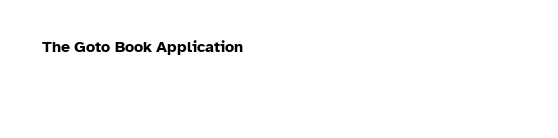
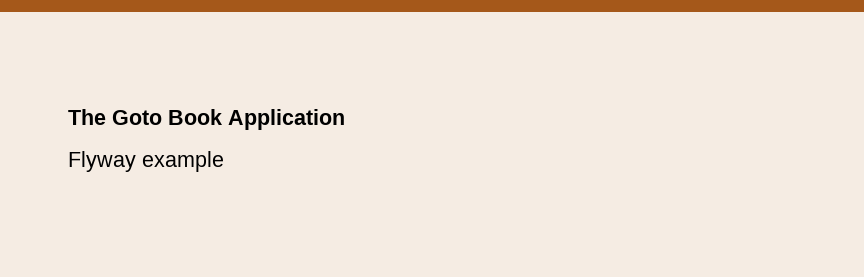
+ Flyway example

